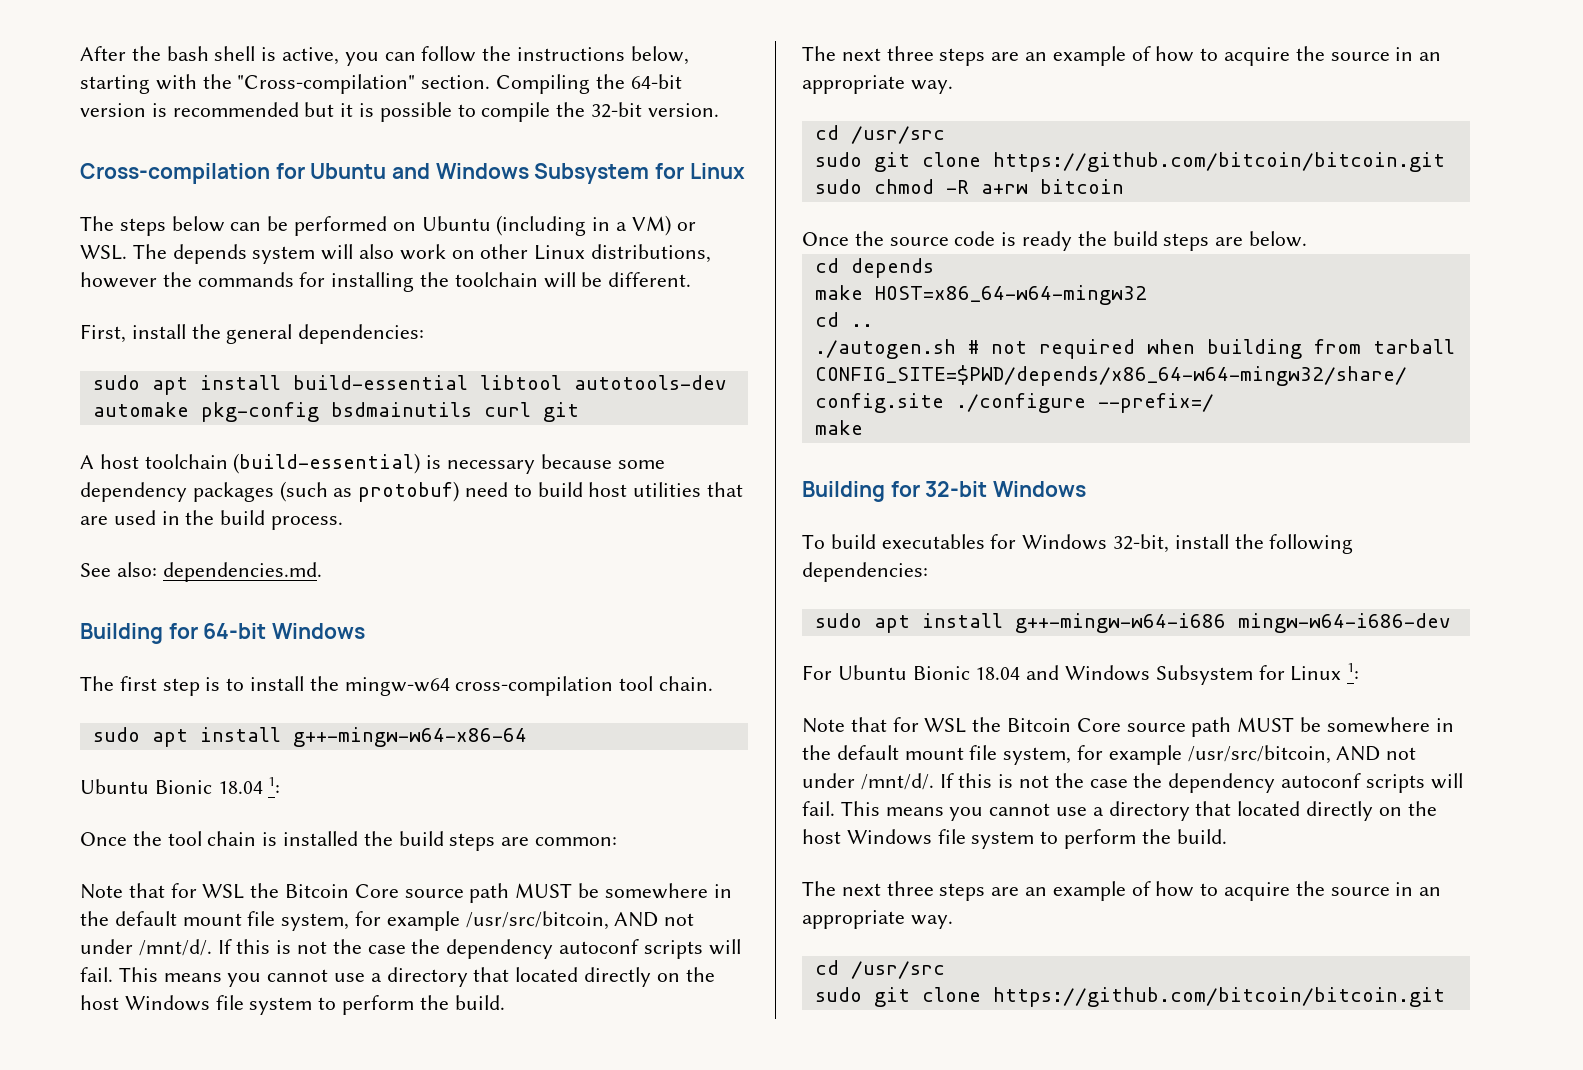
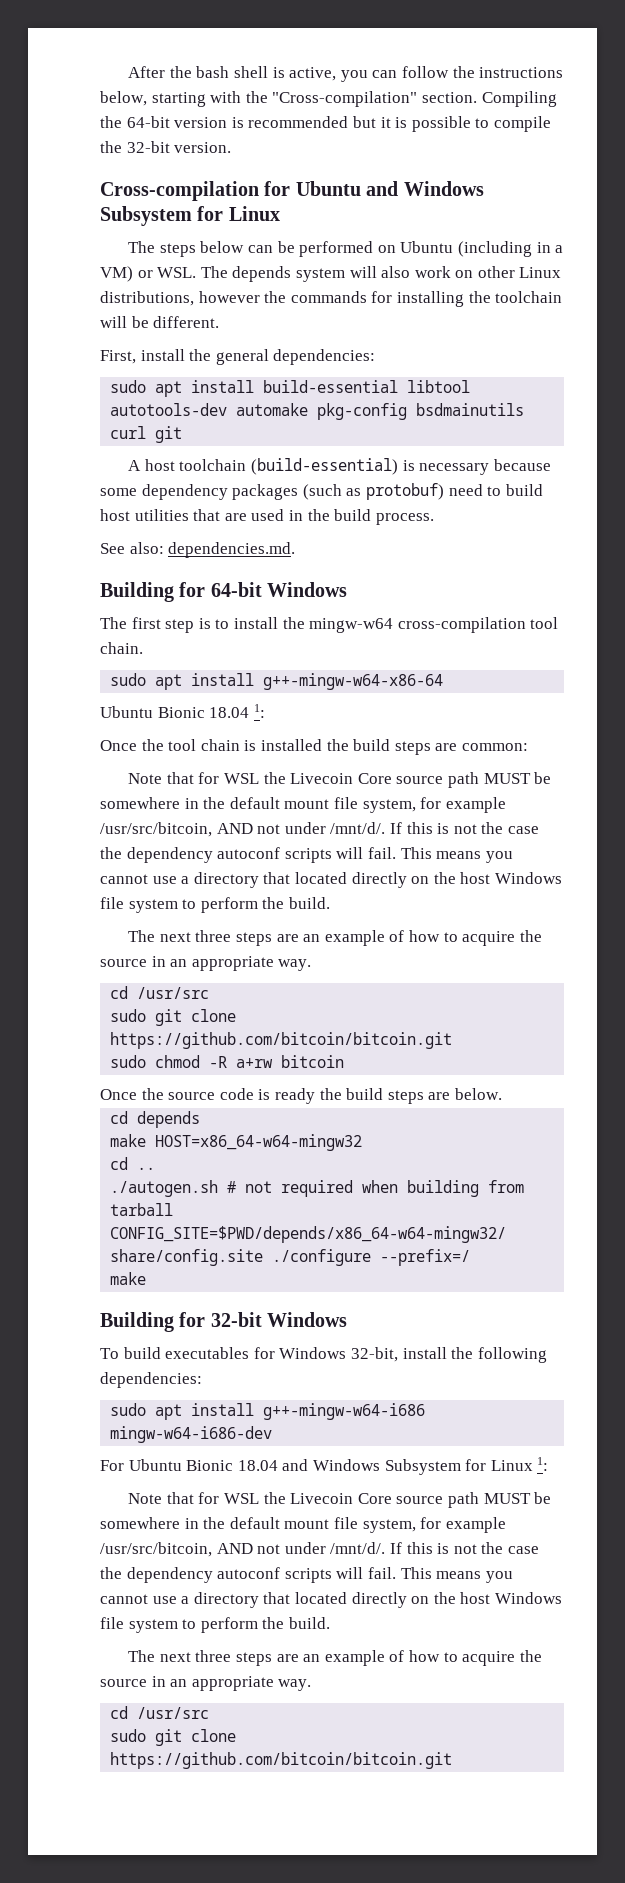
  Once the tool chain is installed the build steps are common:
- Note that for WSL the Bitcoin Core source path MUST be somewhere in the default mount file system, for example /usr/src/bitcoin, AND not under /mnt/d/.
+ Note that for WSL the Livecoin Core source path MUST be somewhere in the default mount file system, for example /usr/src/bitcoin, AND not under /mnt/d/.
  For Ubuntu Bionic 18.04 and Windows Subsystem for Linux 1:
- Note that for WSL the Bitcoin Core source path MUST be somewhere in the default mount file system, for example /usr/src/bitcoin, AND not under /mnt/d/.
+ Note that for WSL the Livecoin Core source path MUST be somewhere in the default mount file system, for example /usr/src/bitcoin, AND not under /mnt/d/.

